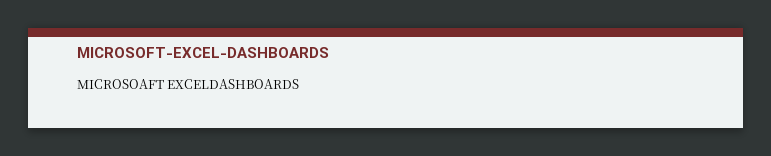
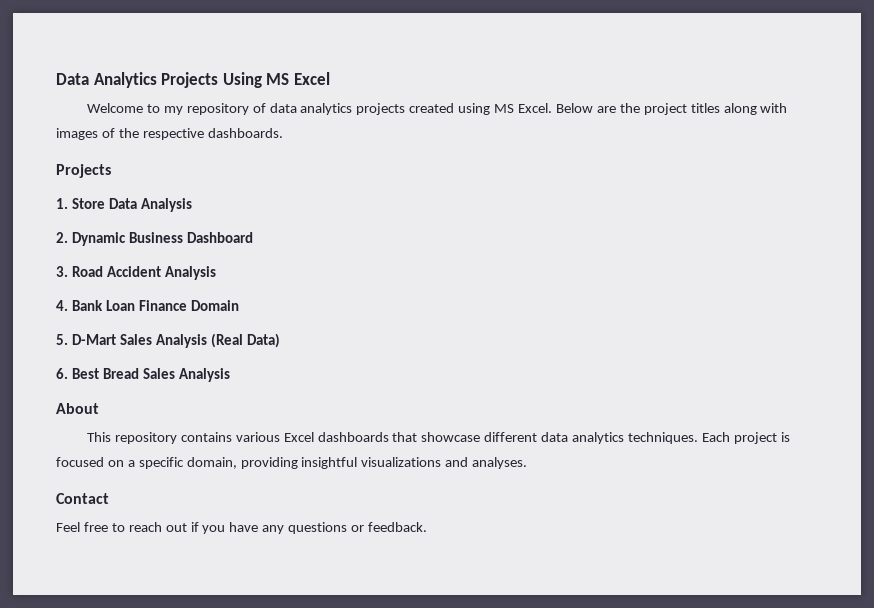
- MICROSOFT-EXCEL-DASHBOARDS
- MICROSOAFT EXCELDASHBOARDS
+ Data Analytics Projects Using MS Excel
+ Welcome to my repository of data analytics projects created using MS Excel. Below are the project titles along with images of the respective dashboards.
+ Projects
+ 1. Store Data Analysis
+ 2. Dynamic Business Dashboard
+ 3. Road Accident Analysis
+ 4. Bank Loan Finance Domain
+ 5. D-Mart Sales Analysis (Real Data)
+ 6. Best Bread Sales Analysis
+ About
+ This repository contains various Excel dashboards that showcase different data analytics techniques. Each project is focused on a specific domain, providing insightful visualizations and analyses.
+ Contact
+ Feel free to reach out if you have any questions or feedback.

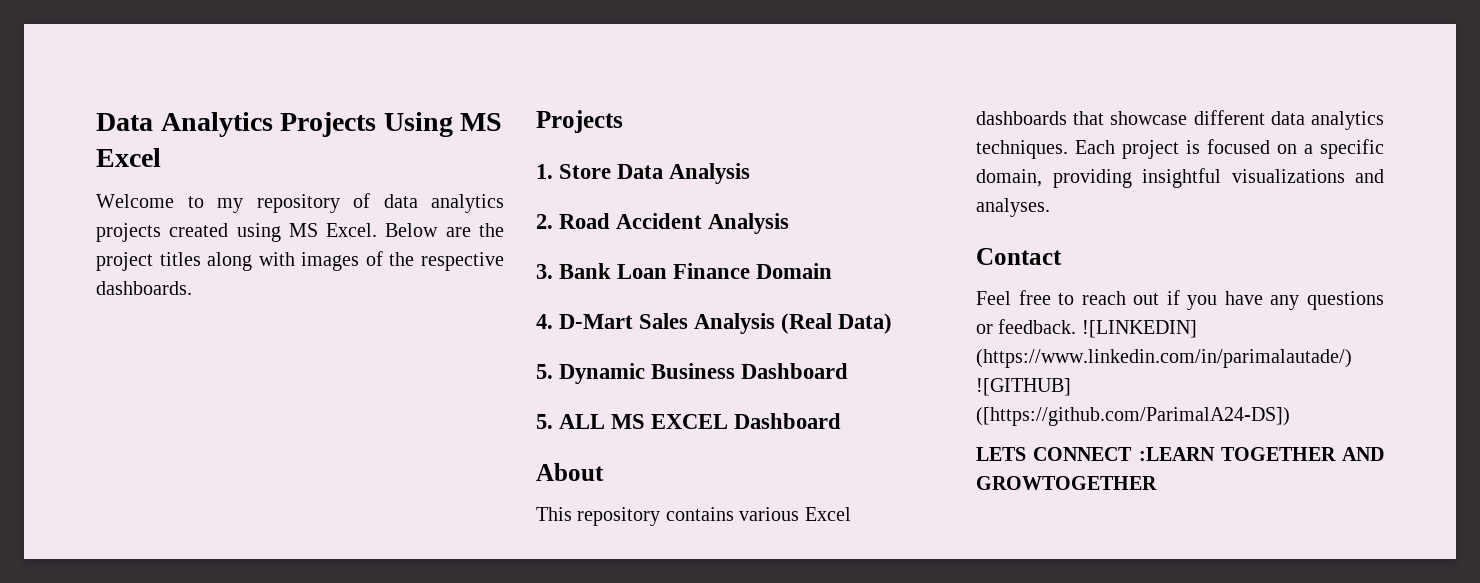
- 2. Dynamic Business Dashboard
- 3. Road Accident Analysis
+ 2. Road Accident Analysis
- 4. Bank Loan Finance Domain
+ 3. Bank Loan Finance Domain
- 5. D-Mart Sales Analysis (Real Data)
+ 4. D-Mart Sales Analysis (Real Data)
- 6. Best Bread Sales Analysis
+ 5. Dynamic Business Dashboard
+ 5. ALL MS EXCEL Dashboard
+ ![LINKEDIN] (https://www.linkedin.com/in/parimalautade/) ![GITHUB] ([https://github.com/ParimalA24-DS])
+ LETS CONNECT :LEARN TOGETHER AND GROWTOGETHER

